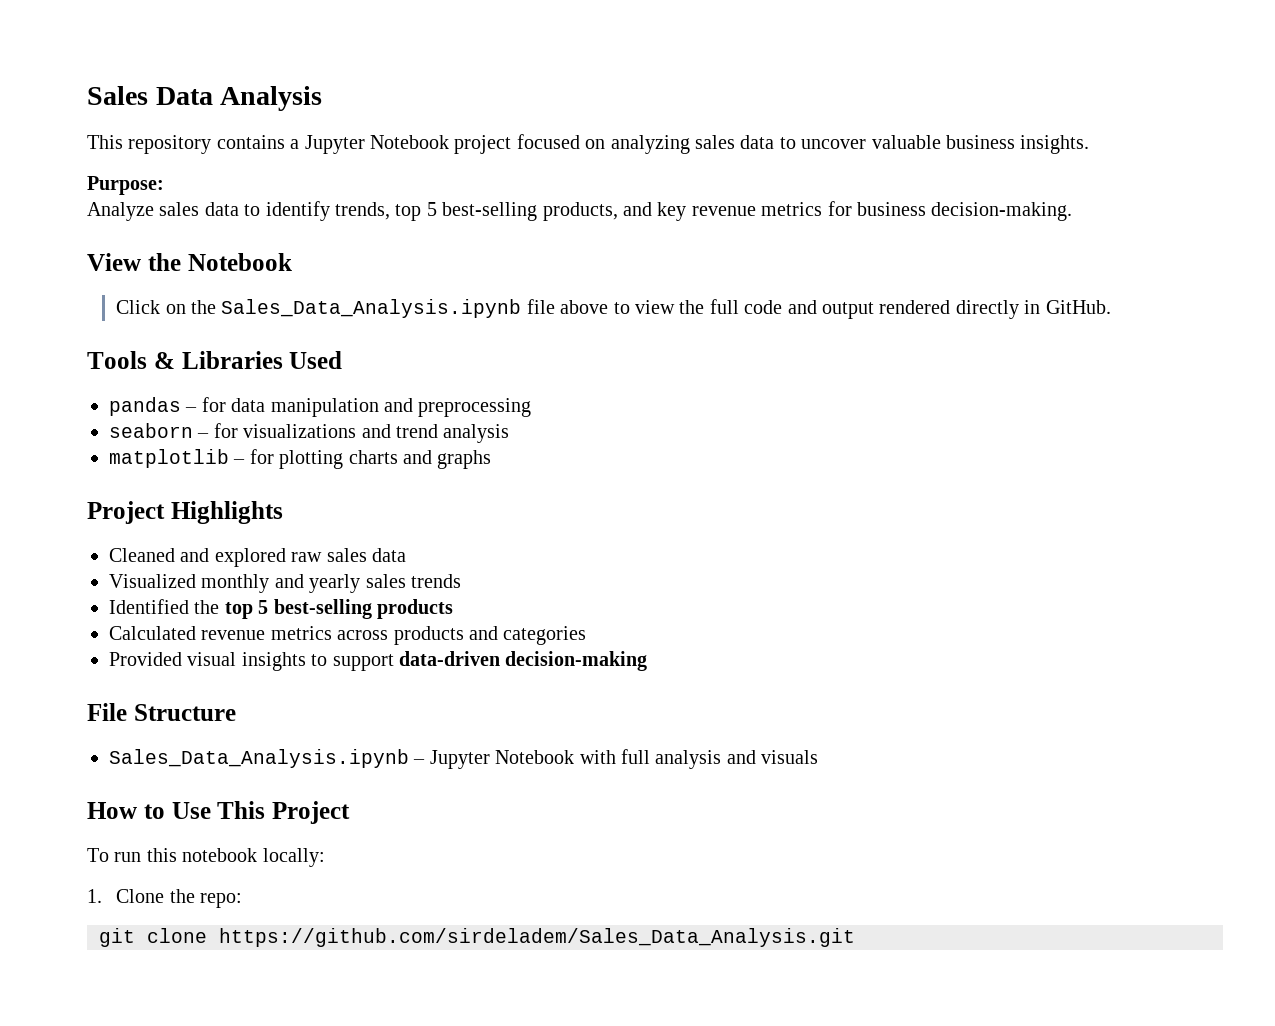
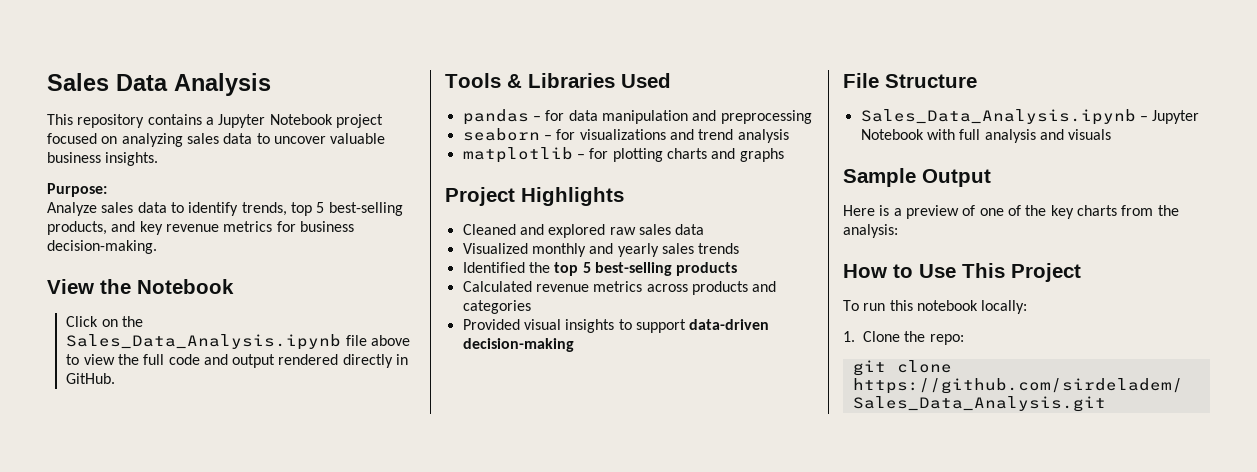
+ Sample Output
+ Here is a preview of one of the key charts from the analysis:

